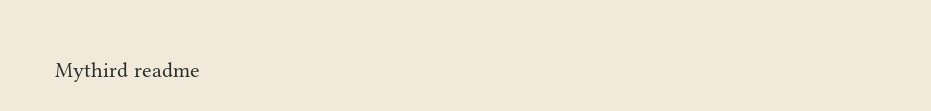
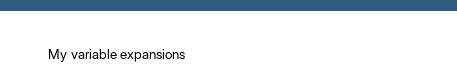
- Mythird readme
+ My variable expansions

